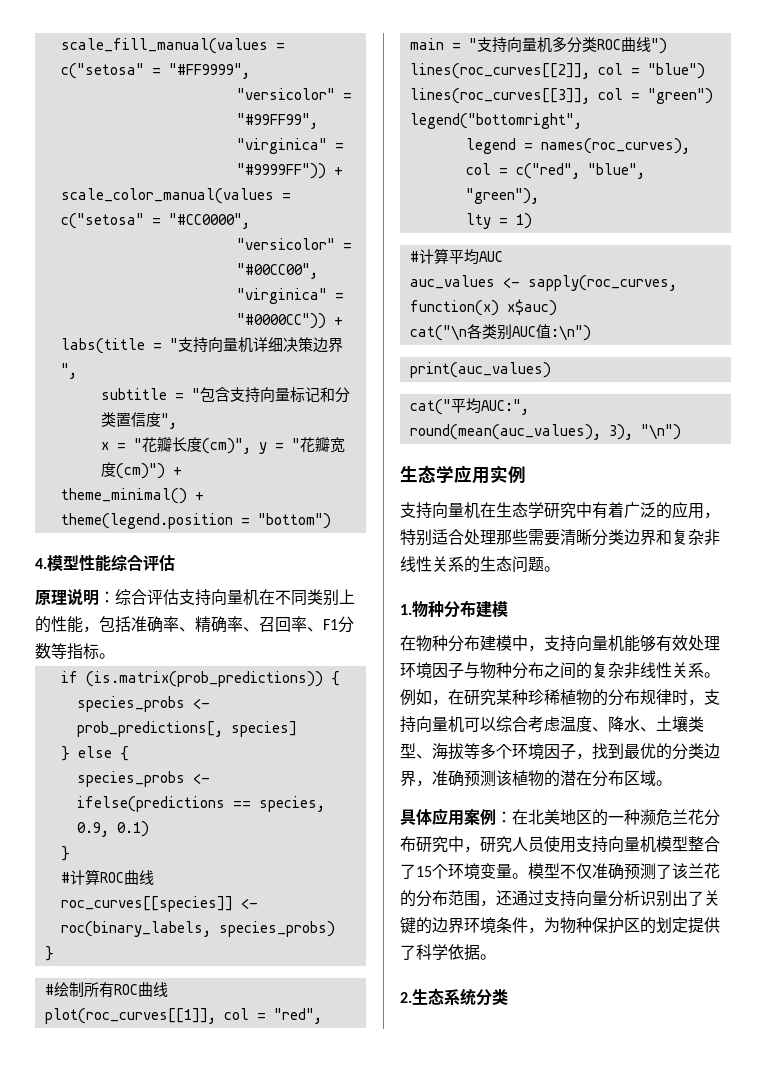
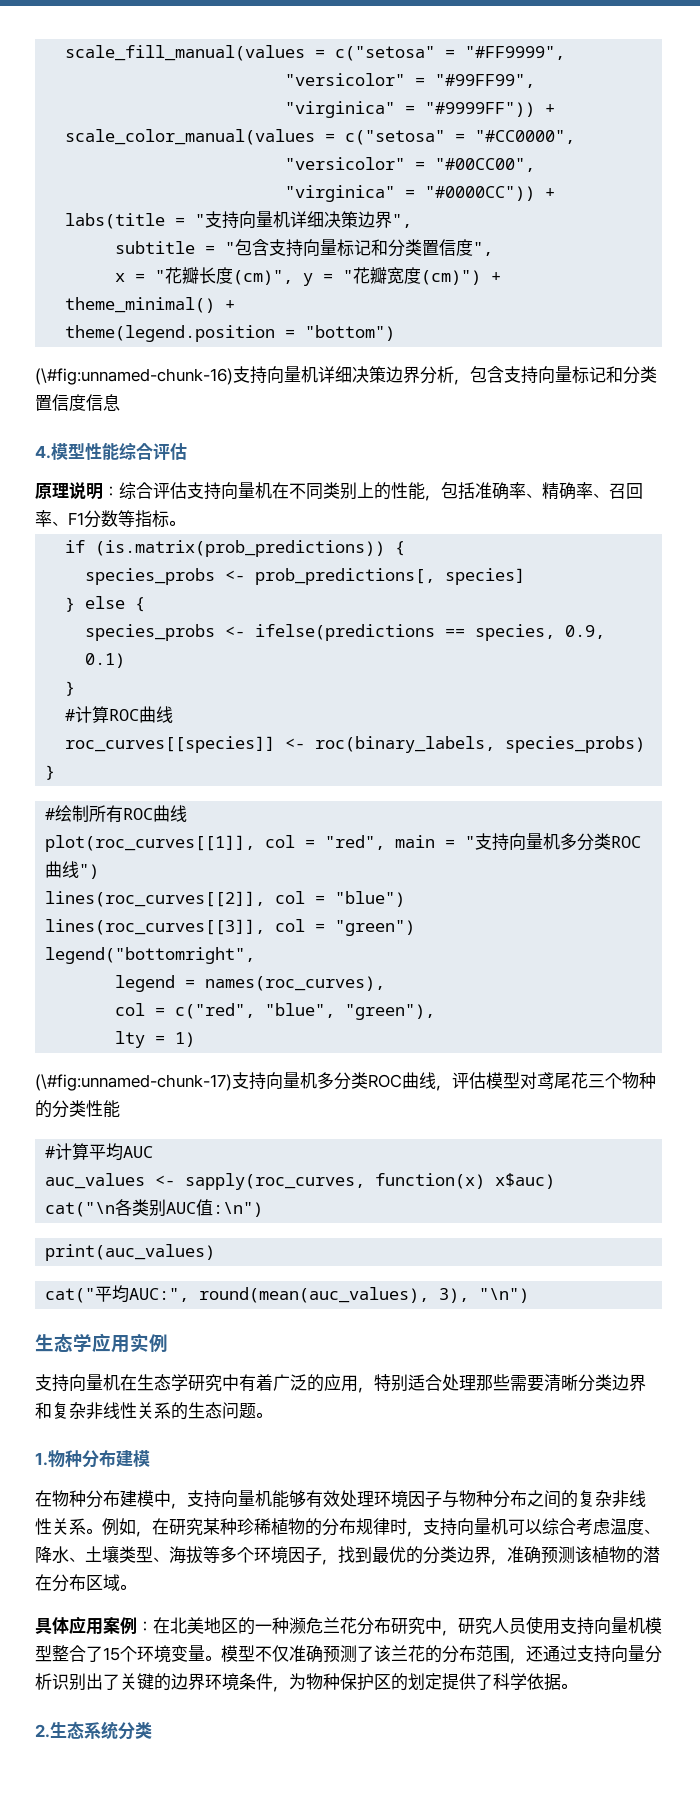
+ (\#fig:unnamed-chunk-16)支持向量机详细决策边界分析，包含支持向量标记和分类置信度信息
+ (\#fig:unnamed-chunk-17)支持向量机多分类ROC曲线，评估模型对鸢尾花三个物种的分类性能

